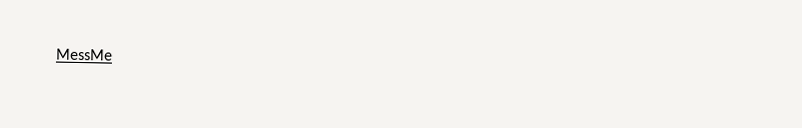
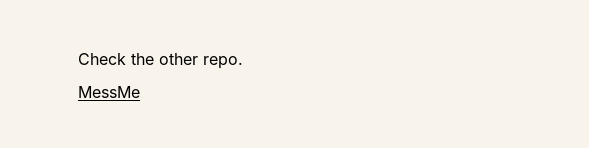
+ Check the other repo.

